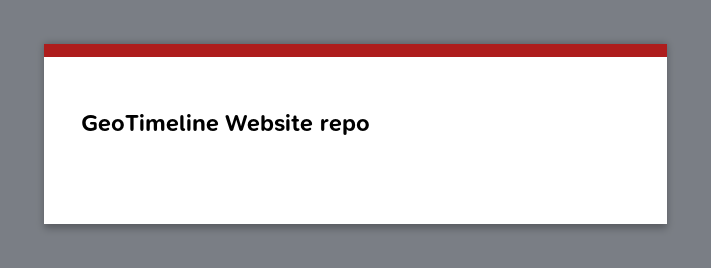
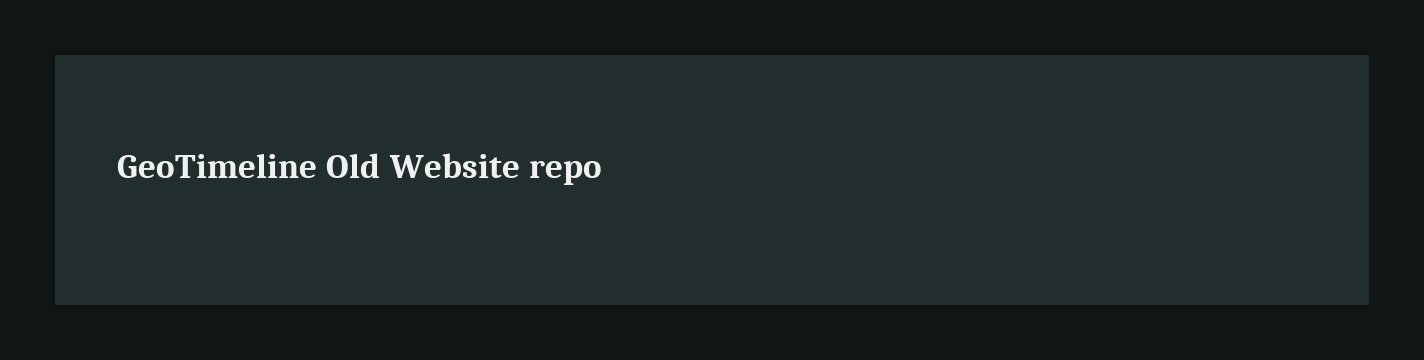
- GeoTimeline Website repo
+ GeoTimeline Old Website repo

